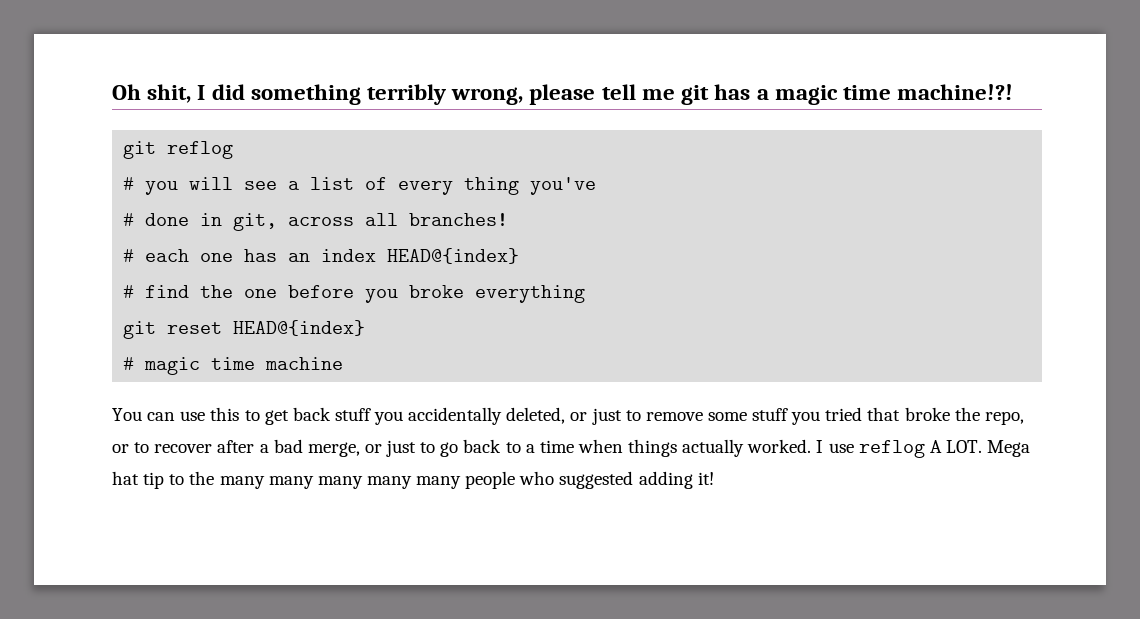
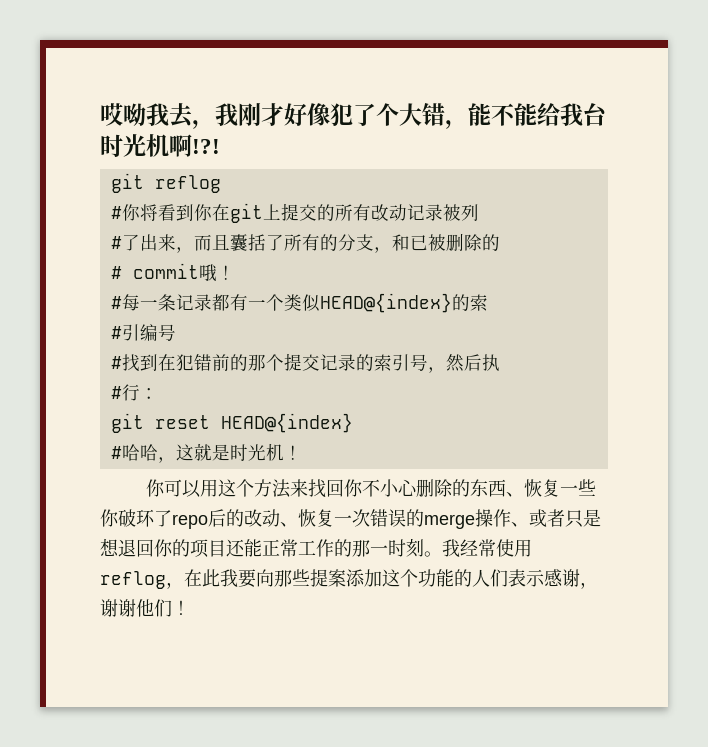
- Oh shit, I did something terribly wrong, please tell me git has a magic time machine!?!
+ 哎呦我去，我刚才好像犯了个大错，能不能给我台时光机啊!?!
  git reflog
- # you will see a list of every thing you've
- # done in git, across all branches!
- # each one has an index HEAD@{index}
- # find the one before you broke everything
+ #你将看到你在git上提交的所有改动记录被列
+ #了出来，而且囊括了所有的分支，和已被删除的
+ # commit哦！
+ #每一条记录都有一个类似HEAD@{index}的索
+ #引编号
+ #找到在犯错前的那个提交记录的索引号，然后执
+ #行：
  git reset HEAD@{index}
- # magic time machine
- You can use this to get back stuff you accidentally deleted, or just to remove some stuff you tried that broke the repo, or to recover after a bad merge, or just to go back to a time when things actually worked. I use reflog A LOT. Mega hat tip to the many many many many many people who suggested adding it!
+ #哈哈，这就是时光机！
+ 你可以用这个方法来找回你不小心删除的东西、恢复一些你破环了repo后的改动、恢复一次错误的merge操作、或者只是想退回你的项目还能正常工作的那一时刻。我经常使用reflog，在此我要向那些提案添加这个功能的人们表示感谢，谢谢他们！

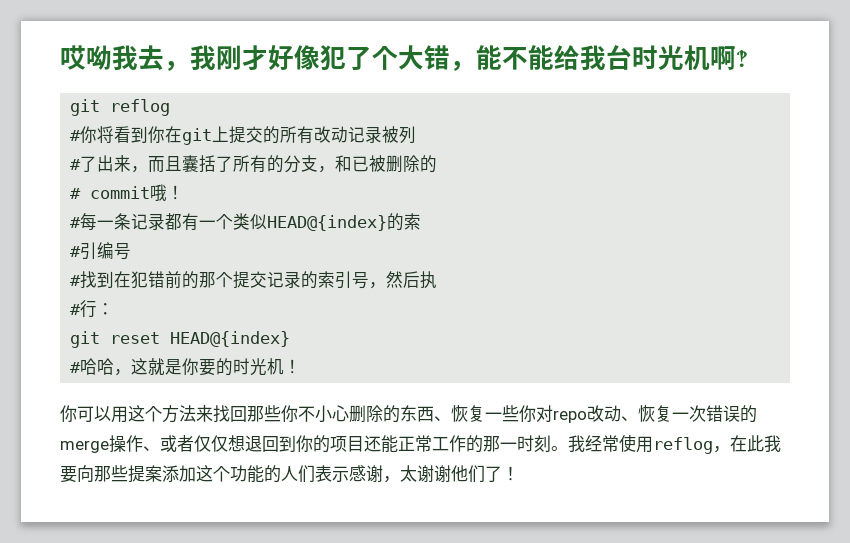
- 哎呦我去，我刚才好像犯了个大错，能不能给我台时光机啊!?!
+ 哎呦我去，我刚才好像犯了个大错，能不能给我台时光机啊‽
- #哈哈，这就是时光机！
+ #哈哈，这就是你要的时光机！
- 你可以用这个方法来找回你不小心删除的东西、恢复一些你破环了repo后的改动、恢复一次错误的merge操作、或者只是想退回你的项目还能正常工作的那一时刻。
+ 你可以用这个方法来找回那些你不小心删除的东西、恢复一些你对repo改动、恢复一次错误的merge操作、或者仅仅想退回到你的项目还能正常工作的那一时刻。
- 我经常使用reflog，在此我要向那些提案添加这个功能的人们表示感谢，谢谢他们！
+ 我经常使用reflog，在此我要向那些提案添加这个功能的人们表示感谢，太谢谢他们了！

